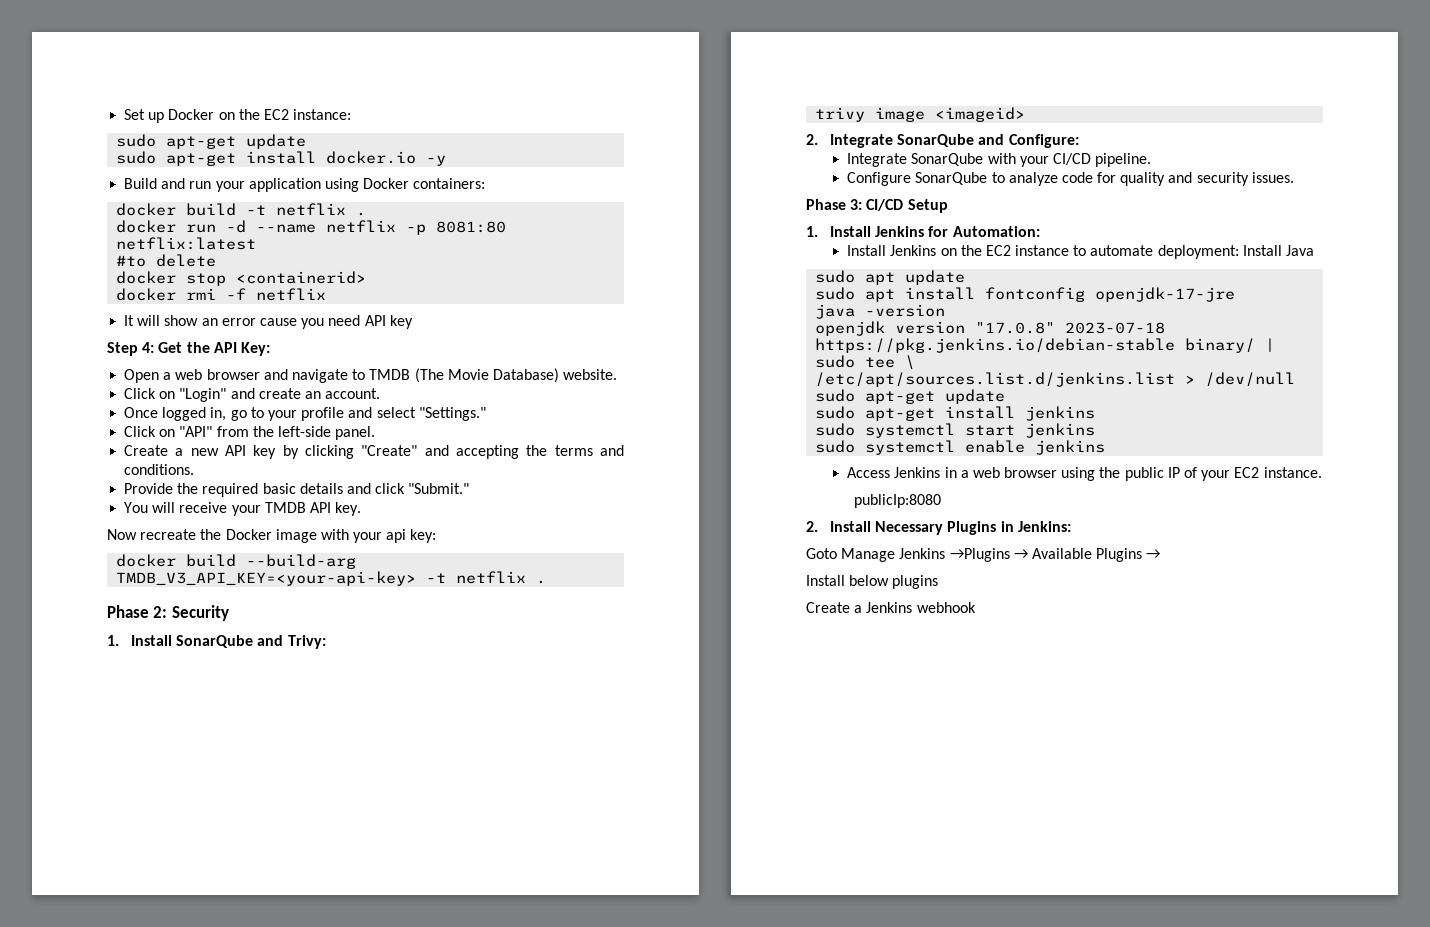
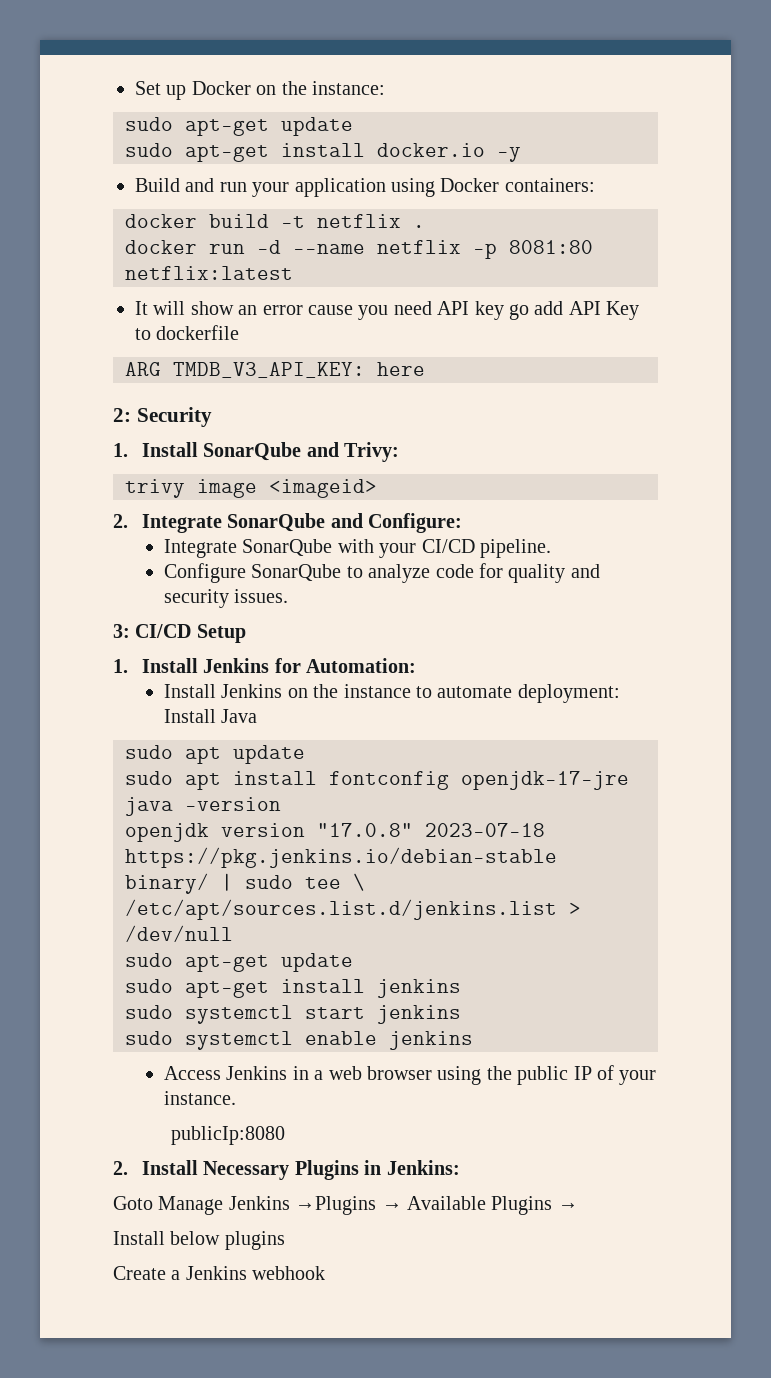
- Set up Docker on the EC2 instance:
+ Set up Docker on the instance:
- #to delete
- docker stop <containerid>
- docker rmi -f netflix
- It will show an error cause you need API key
- Step 4: Get the API Key:
- Open a web browser and navigate to TMDB (The Movie Database) website.
- Click on "Login" and create an account.
- Once logged in, go to your profile and select "Settings."
- Click on "API" from the left-side panel.
- Create a new API key by clicking "Create" and accepting the terms and conditions.
- Provide the required basic details and click "Submit."
- You will receive your TMDB API key.
- Now recreate the Docker image with your api key:
- docker build --build-arg TMDB_V3_API_KEY=<your-api-key> -t netflix .
- Phase 2: Security
+ It will show an error cause you need API key go add API Key to dockerfile
+ ARG TMDB_V3_API_KEY: here
+ 2: Security
- Phase 3: CI/CD Setup
+ 3: CI/CD Setup
- Install Jenkins on the EC2 instance to automate deployment: Install Java
+ Install Jenkins on the instance to automate deployment: Install Java
- Access Jenkins in a web browser using the public IP of your EC2 instance.
+ Access Jenkins in a web browser using the public IP of your instance.

